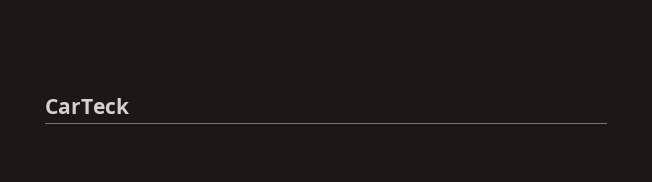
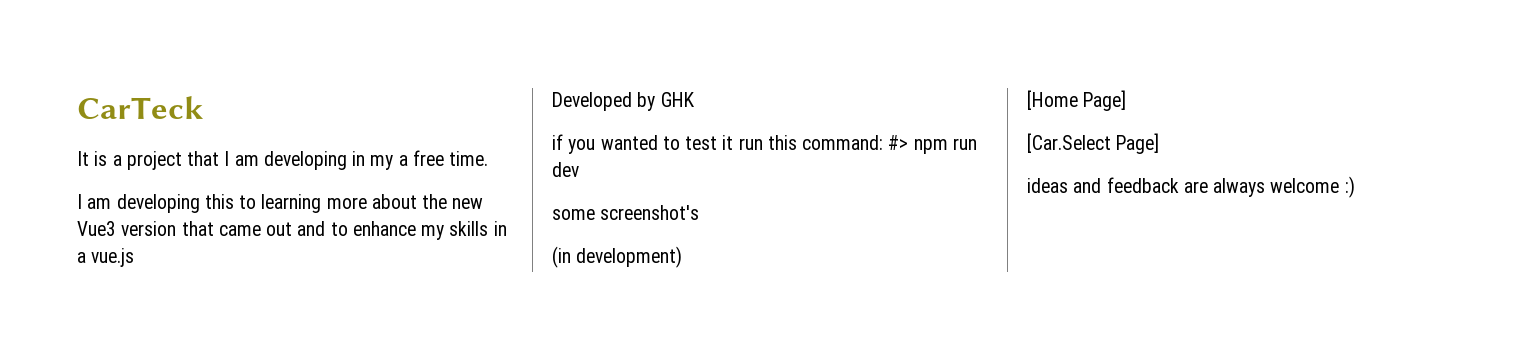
+ It is a project that I am developing in my a free time.
+ I am developing this to learning more about the new Vue3 version that came out and to enhance my skills in a vue.js
+ Developed by GHK
+ if you wanted to test it run this command: #> npm run dev
+ some screenshot's
+ (in development)
+ [Home Page]
+ [Car.Select Page]
+ ideas and feedback are always welcome :)

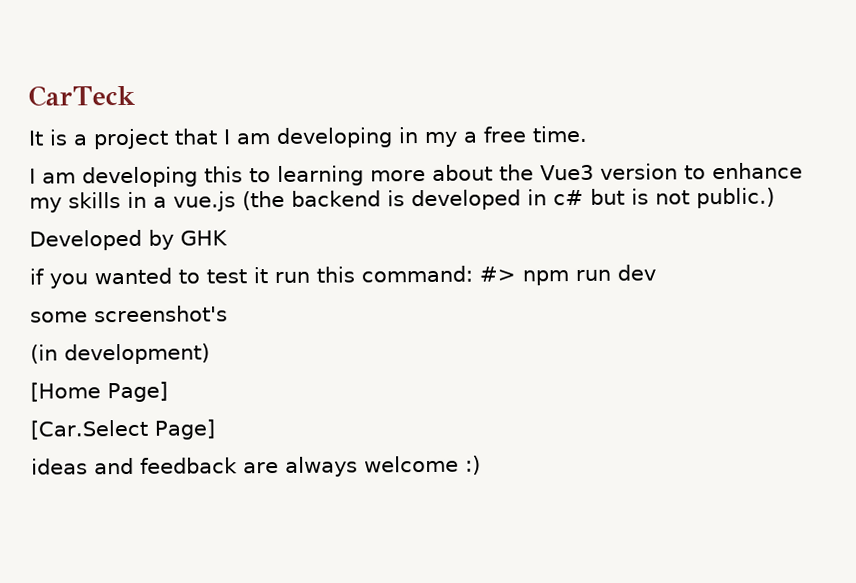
- I am developing this to learning more about the new Vue3 version that came out and to enhance my skills in a vue.js
+ I am developing this to learning more about the Vue3 version to enhance my skills in a vue.js (the backend is developed in c# but is not public.)

